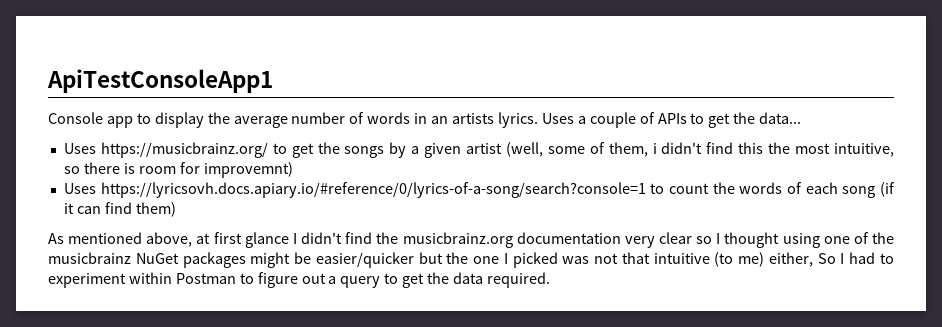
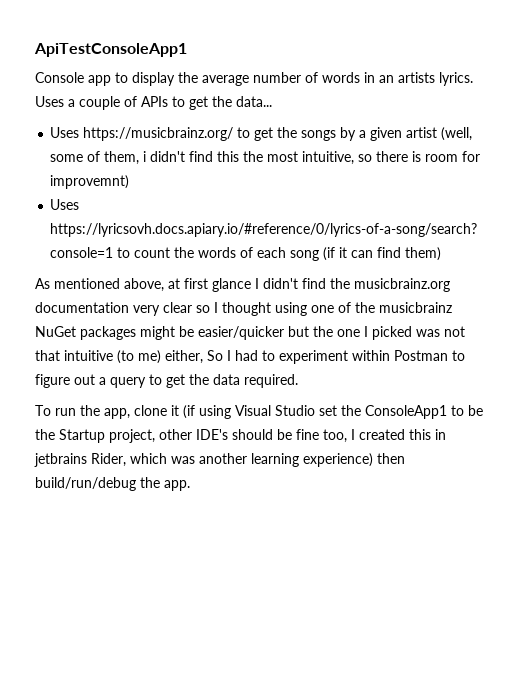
+ To run the app, clone it (if using Visual Studio set the ConsoleApp1 to be the Startup project, other IDE's should be fine too, I created this in jetbrains Rider, which was another learning experience) then build/run/debug the app.

